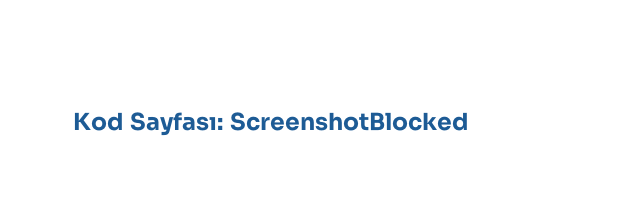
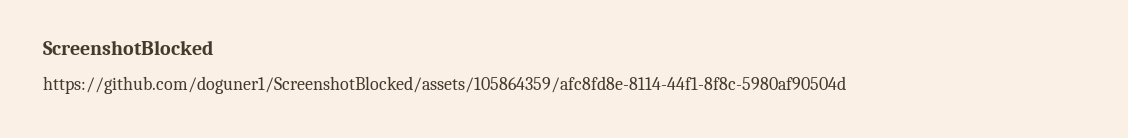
- Kod Sayfası: ScreenshotBlocked
+ ScreenshotBlocked
+ https://github.com/doguner1/ScreenshotBlocked/assets/105864359/afc8fd8e-8114-44f1-8f8c-5980af90504d

